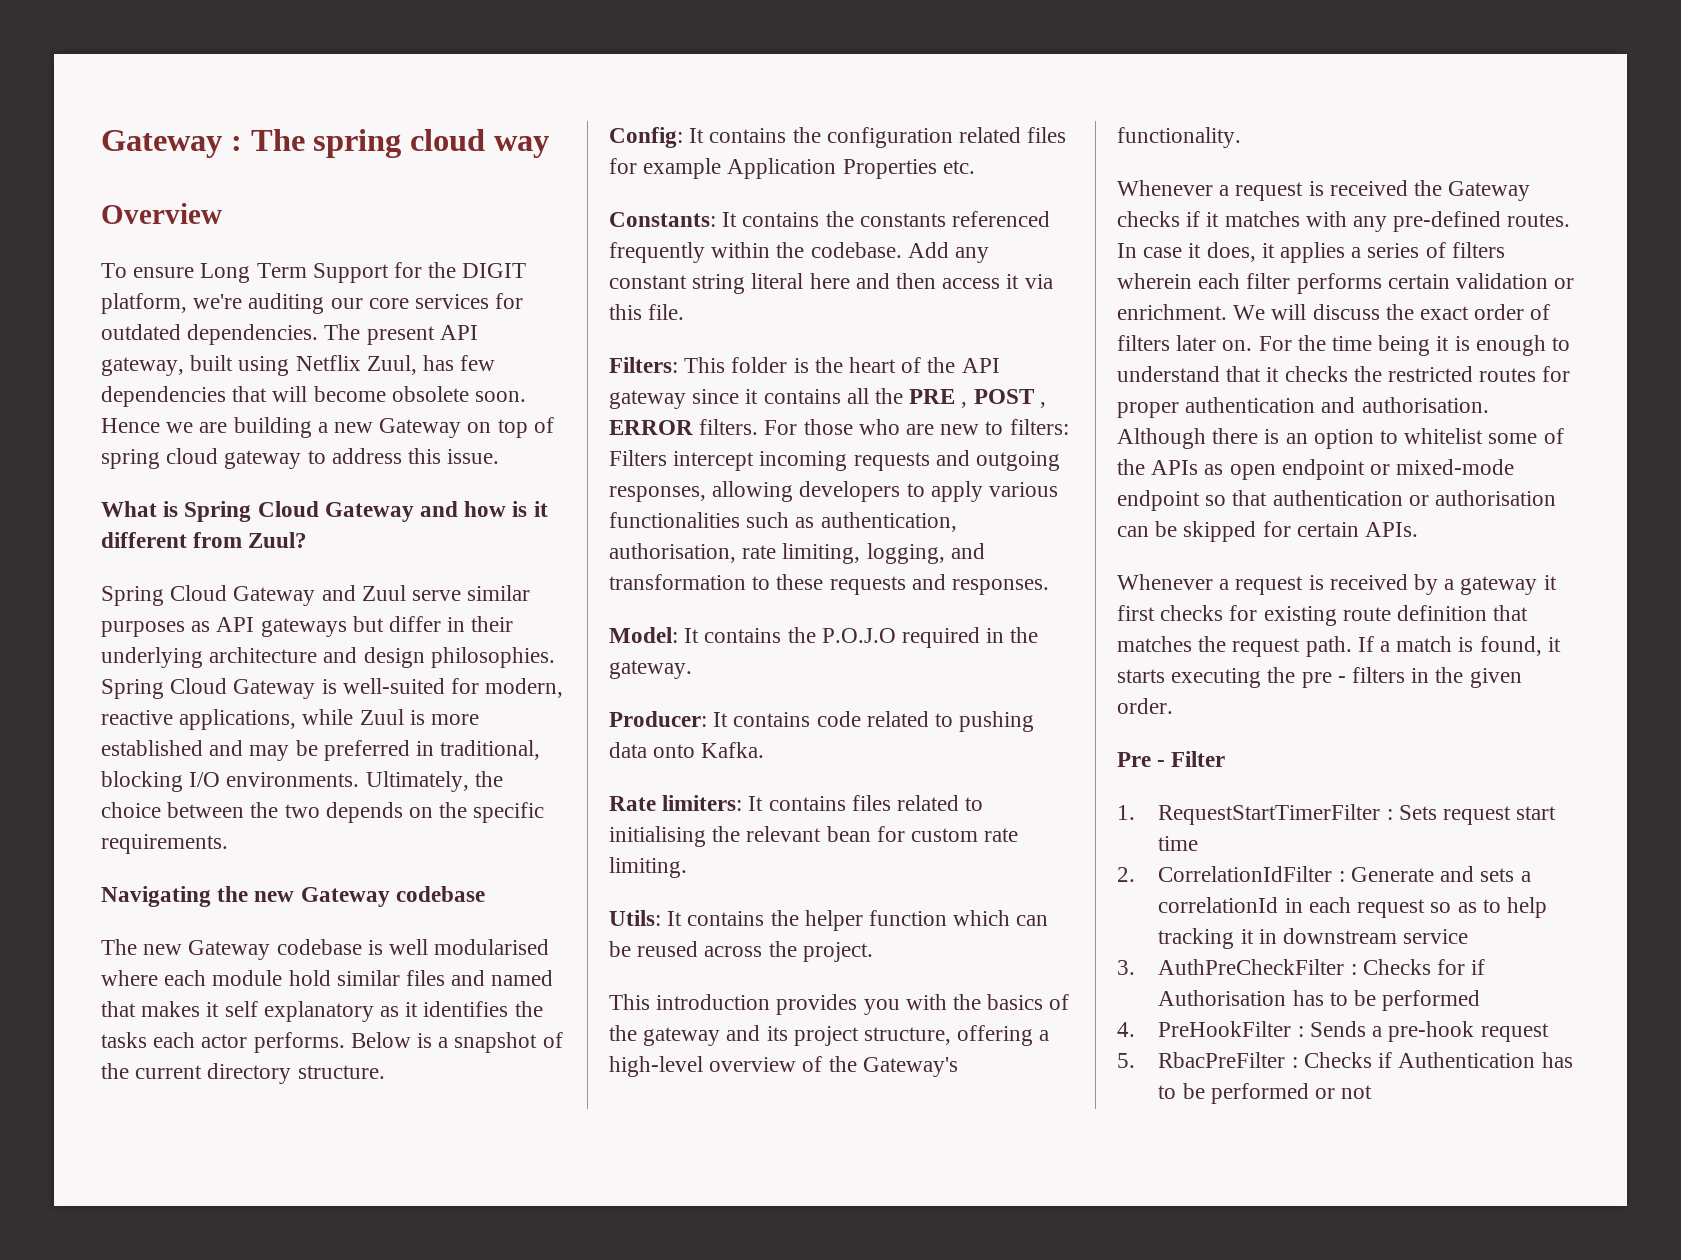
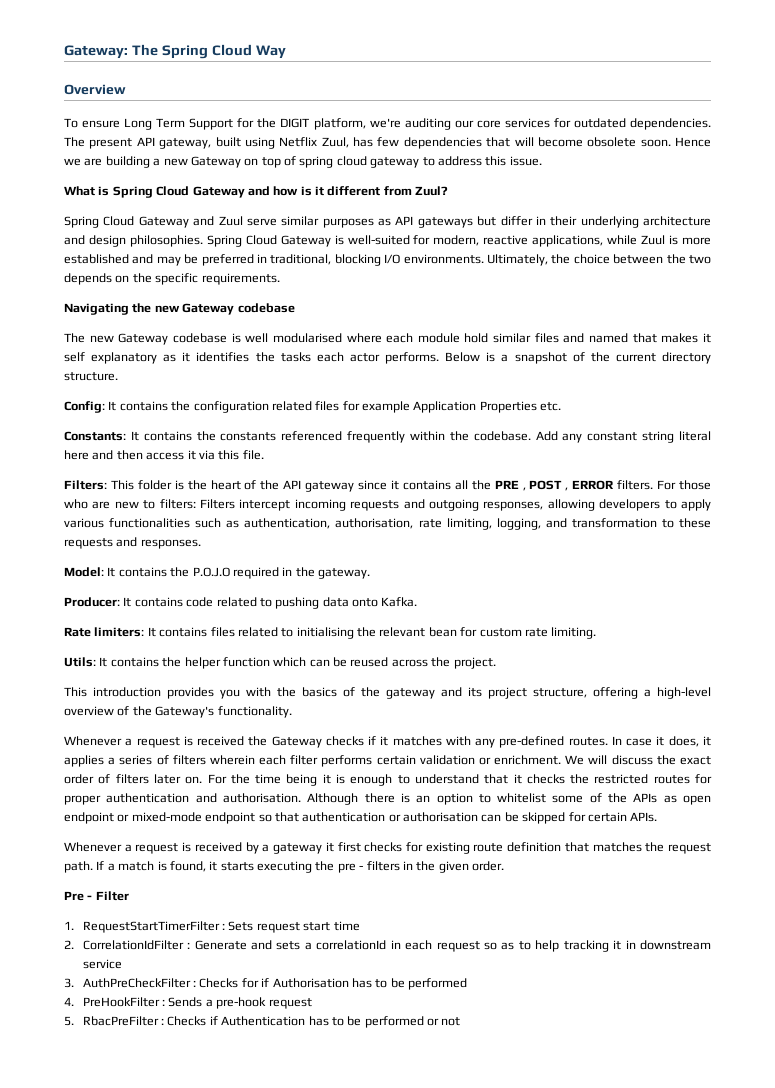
- Gateway : The spring cloud way
+ Gateway: The Spring Cloud Way

